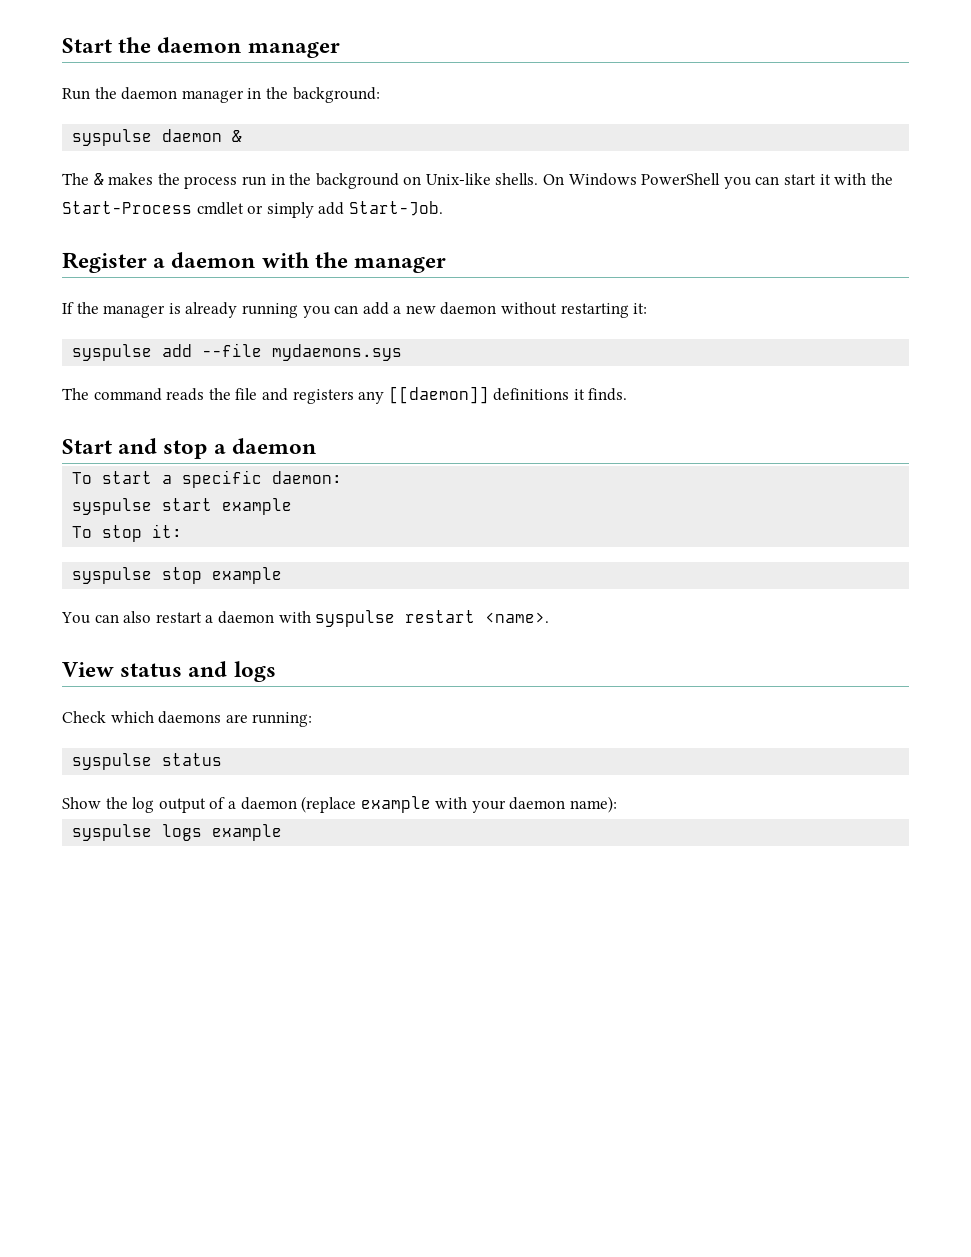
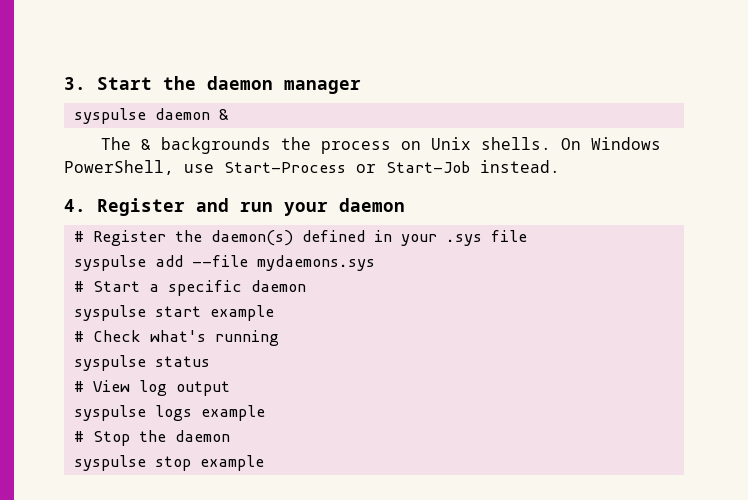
- Start the daemon manager
+ 3. Start the daemon manager
- Run the daemon manager in the background:
- The & makes the process run in the background on Unix‑like shells. On Windows PowerShell you can start it with the Start-Process cmdlet or simply add Start-Job.
- Register a daemon with the manager
- If the manager is already running you can add a new daemon without restarting it:
+ The & backgrounds the process on Unix shells. On Windows PowerShell, use Start-Process or Start-Job instead.
+ 4. Register and run your daemon
+ # Register the daemon(s) defined in your .sys file
  syspulse add --file mydaemons.sys
- The command reads the file and registers any [[daemon]] definitions it finds.
- Start and stop a daemon
- To start a specific daemon:
+ # Start a specific daemon
- To stop it:
+ # Check what's running
+ syspulse status
+ # View log output
+ syspulse logs example
+ # Stop the daemon
  syspulse stop example
- You can also restart a daemon with syspulse restart <name>.
- View status and logs
- Check which daemons are running:
- syspulse status
- Show the log output of a daemon (replace example with your daemon name):
- syspulse logs example

